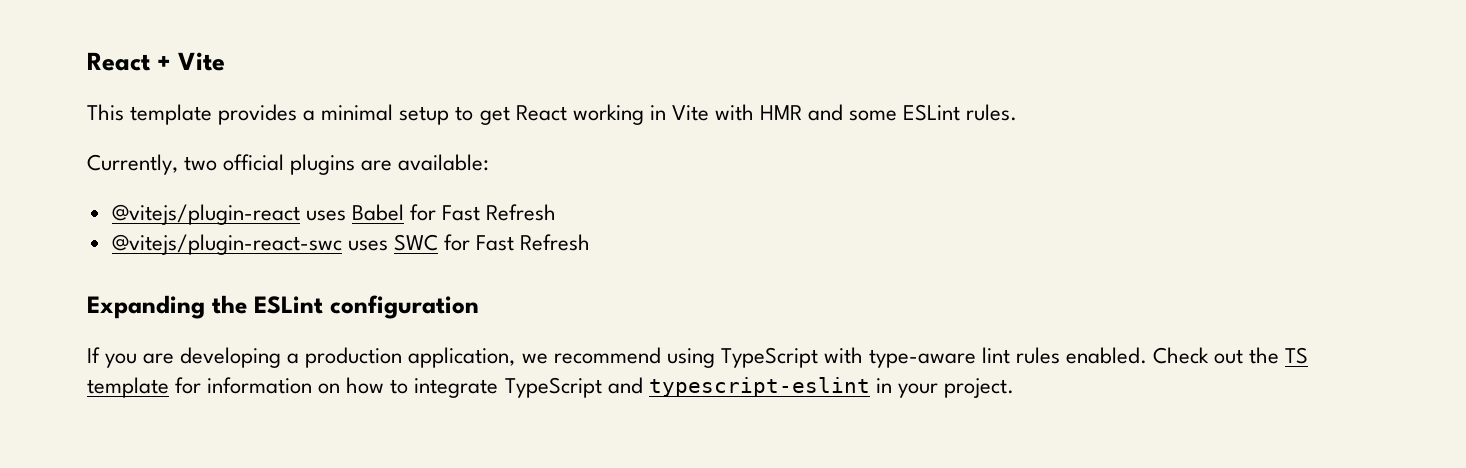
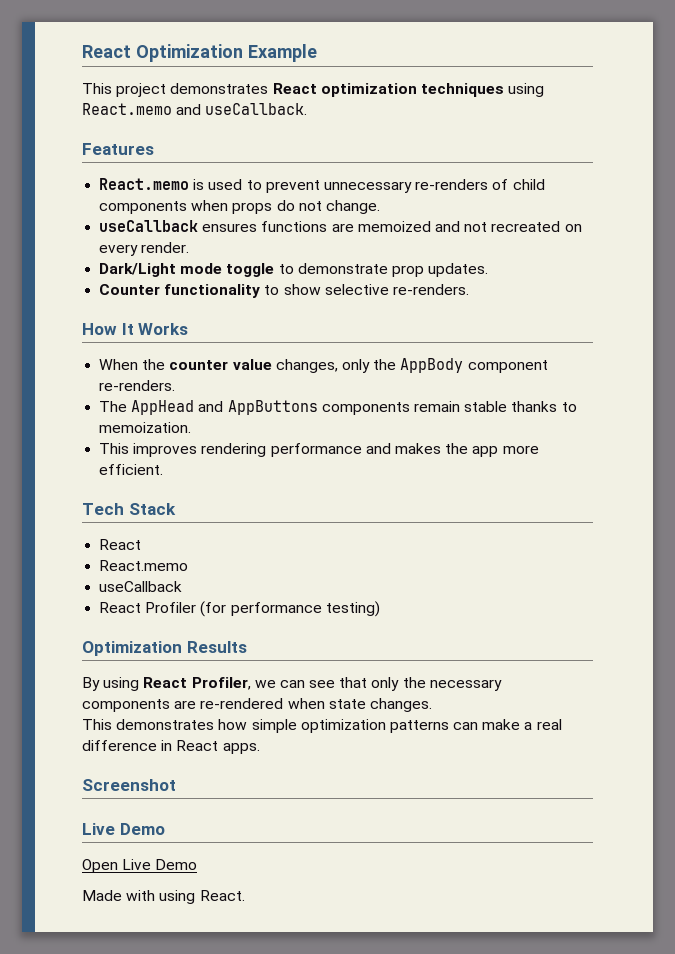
- React + Vite
- This template provides a minimal setup to get React working in Vite with HMR and some ESLint rules.
- Currently, two official plugins are available:
- @vitejs/plugin-react uses Babel for Fast Refresh
- @vitejs/plugin-react-swc uses SWC for Fast Refresh
- Expanding the ESLint configuration
- If you are developing a production application, we recommend using TypeScript with type-aware lint rules enabled. Check out the TS template for information on how to integrate TypeScript and typescript-eslint in your project.
+ React Optimization Example
+ This project demonstrates React optimization techniques using React.memo and useCallback.
+ Features
+ React.memo is used to prevent unnecessary re-renders of child components when props do not change.
+ useCallback ensures functions are memoized and not recreated on every render.
+ Dark/Light mode toggle to demonstrate prop updates.
+ Counter functionality to show selective re-renders.
+ How It Works
+ When the counter value changes, only the AppBody component re-renders.
+ The AppHead and AppButtons components remain stable thanks to memoization.
+ This improves rendering performance and makes the app more efficient.
+ Tech Stack
+ React
+ React.memo
+ useCallback
+ React Profiler (for performance testing)
+ Optimization Results
+ By using React Profiler, we can see that only the necessary components are re-rendered when state changes.
+ This demonstrates how simple optimization patterns can make a real difference in React apps.
+ Screenshot
+ Live Demo
+ Open Live Demo
+ Made with using React.

